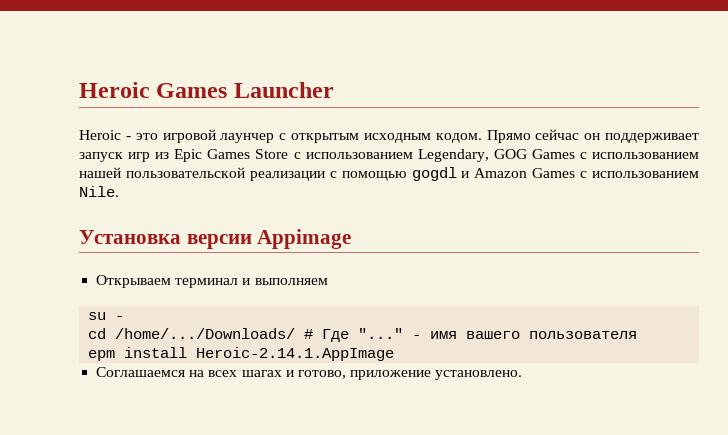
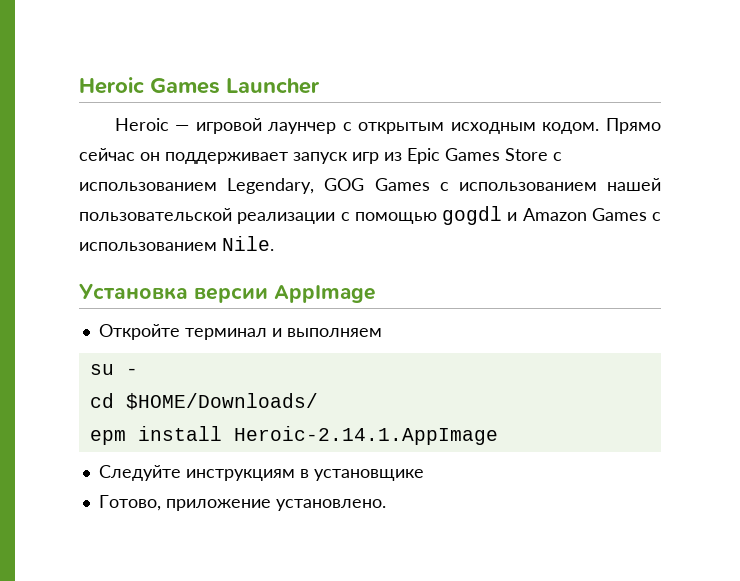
- Heroic - это игровой лаунчер с открытым исходным кодом.
+ Heroic — игровой лаунчер с открытым исходным кодом.
- Установка версии Appimage
- Открываем терминал и выполняем
+ Установка версии AppImage
+ Откройте терминал и выполняем
- cd /home/.../Downloads/ # Где "..." - имя вашего пользователя
+ cd $HOME/Downloads/
  epm install Heroic-2.14.1.AppImage
- Соглашаемся на всех шагах и готово, приложение установлено.
+ Следуйте инструкциям в установщике
+ Готово, приложение установлено.

